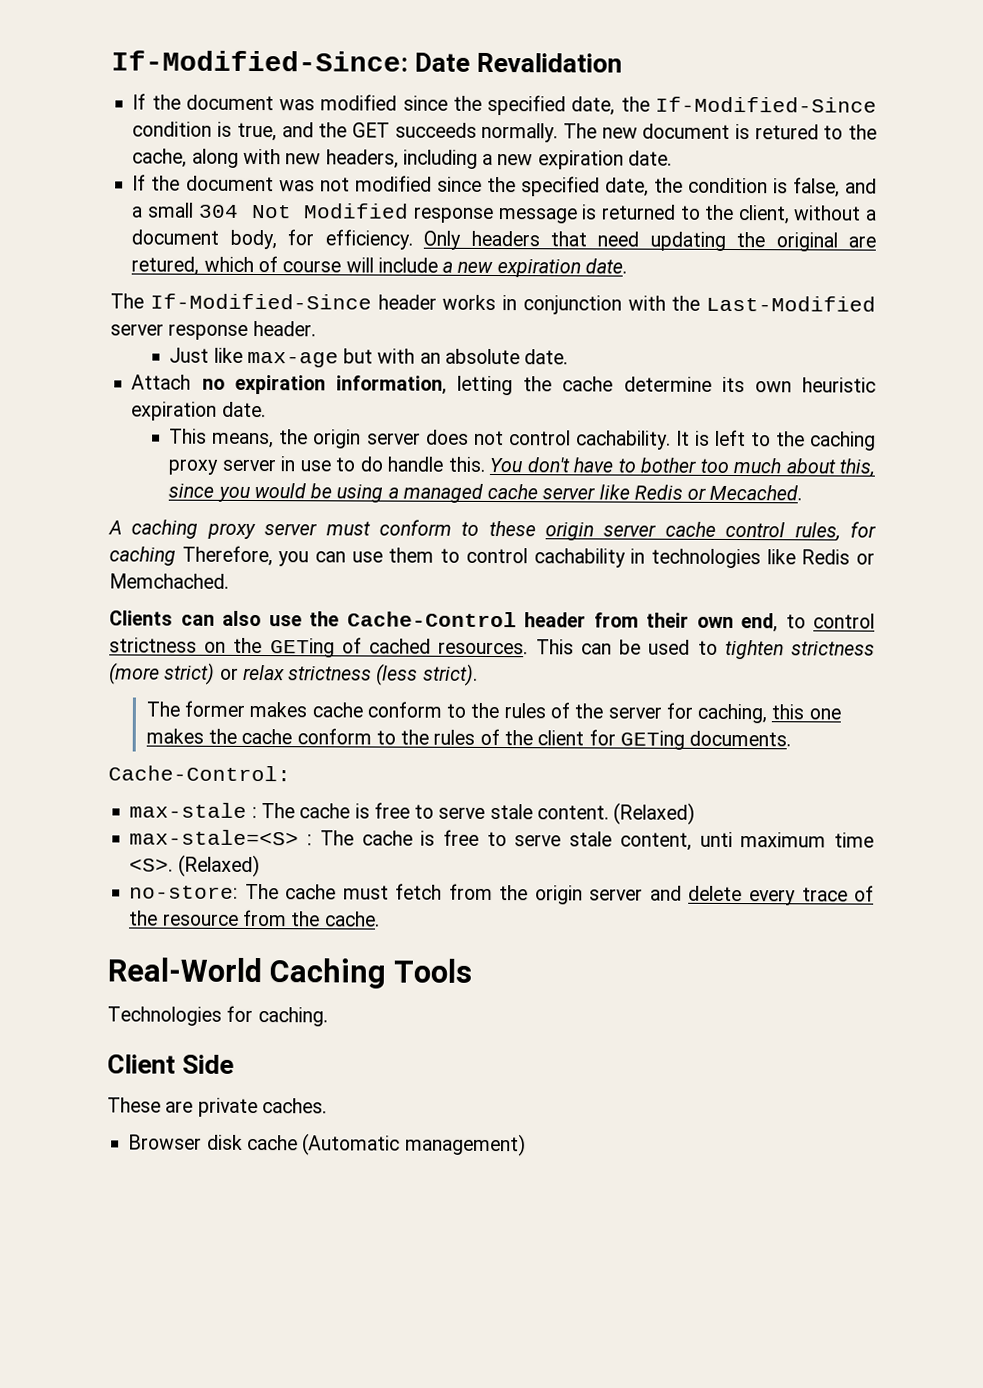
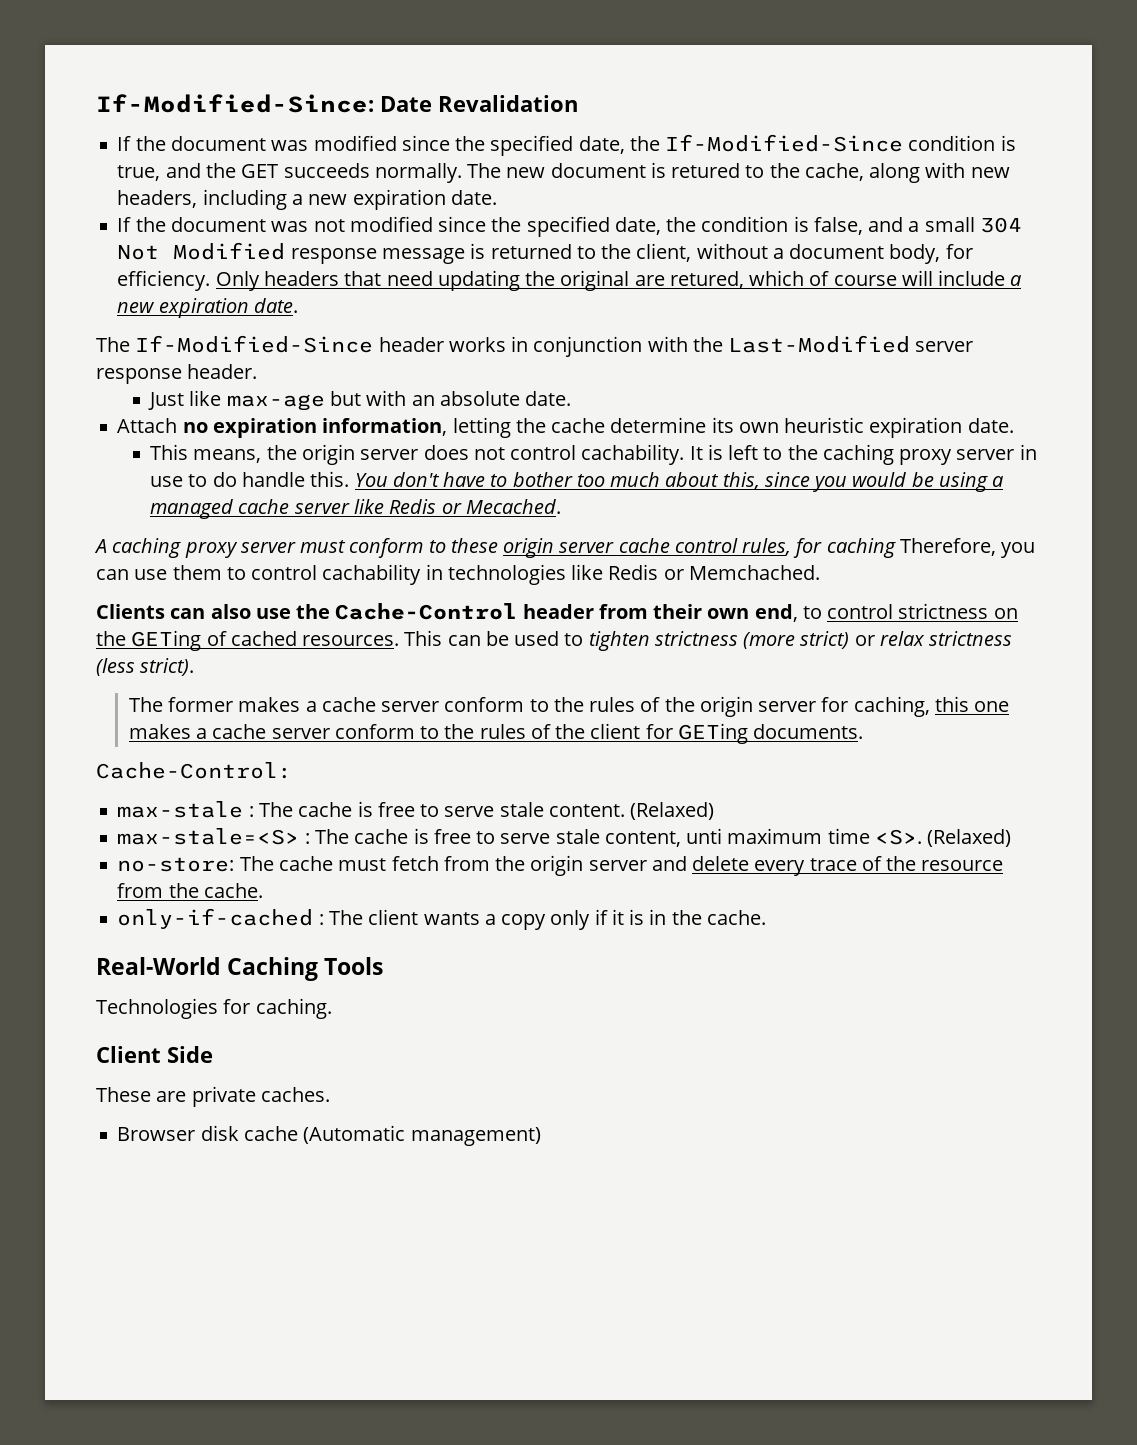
- The former makes cache conform to the rules of the server for caching, this one makes the cache conform to the rules of the client for GETing documents.
+ The former makes a cache server conform to the rules of the origin server for caching, this one makes a cache server conform to the rules of the client for GETing documents.
+ only-if-cached : The client wants a copy only if it is in the cache.

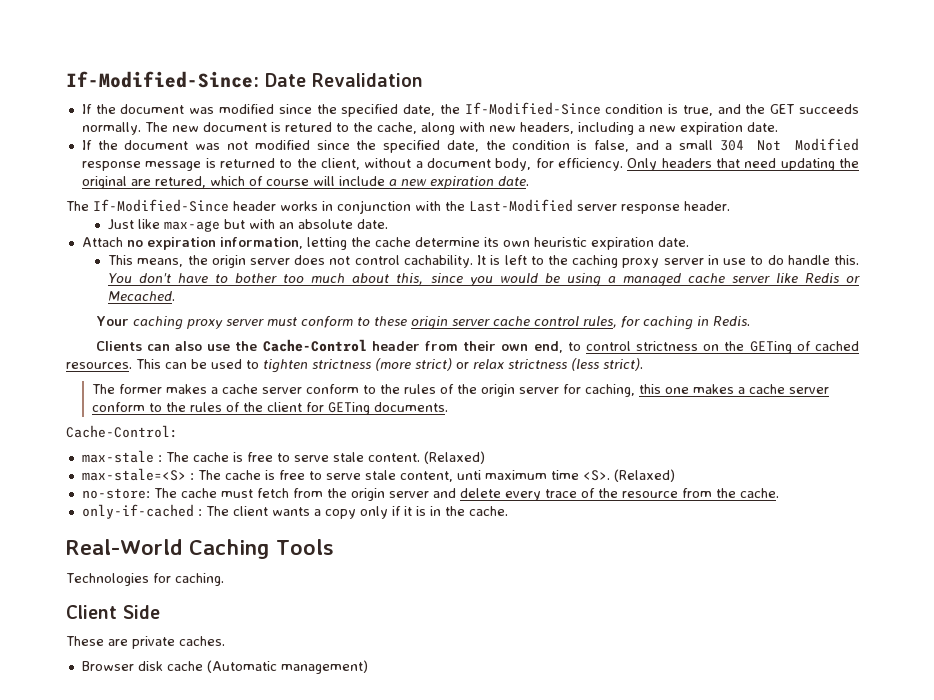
- A caching proxy server must conform to these origin server cache control rules, for caching Therefore, you can use them to control cachability in technologies like Redis or Memchached.
+ Your caching proxy server must conform to these origin server cache control rules, for caching in Redis.

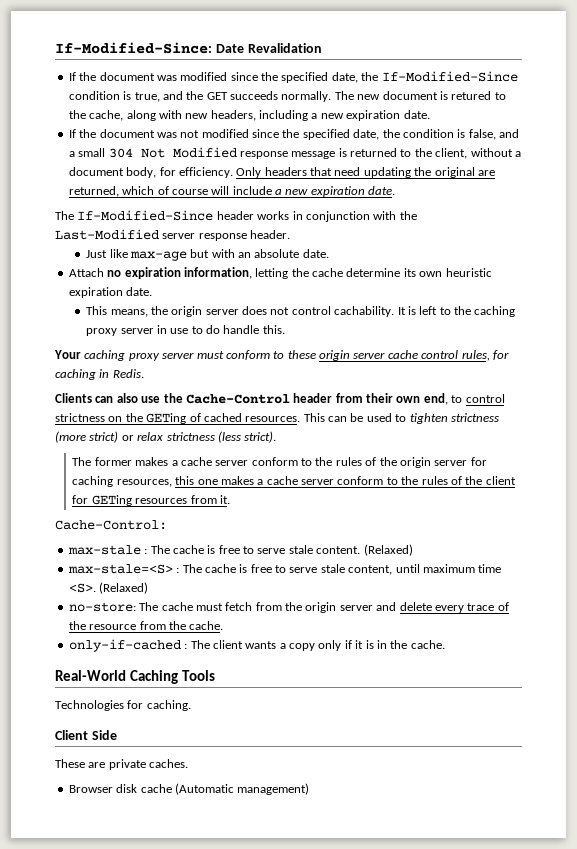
- Only headers that need updating the original are retured, which of course will include a new expiration date.
+ Only headers that need updating the original are returned, which of course will include a new expiration date.
- You don't have to bother too much about this, since you would be using a managed cache server like Redis or Mecached.
- The former makes a cache server conform to the rules of the origin server for caching, this one makes a cache server conform to the rules of the client for GETing documents.
+ The former makes a cache server conform to the rules of the origin server for caching resources, this one makes a cache server conform to the rules of the client for GETing resources from it.
- max-stale=<S> : The cache is free to serve stale content, unti maximum time <S>.
+ max-stale=<S> : The cache is free to serve stale content, until maximum time <S>.

